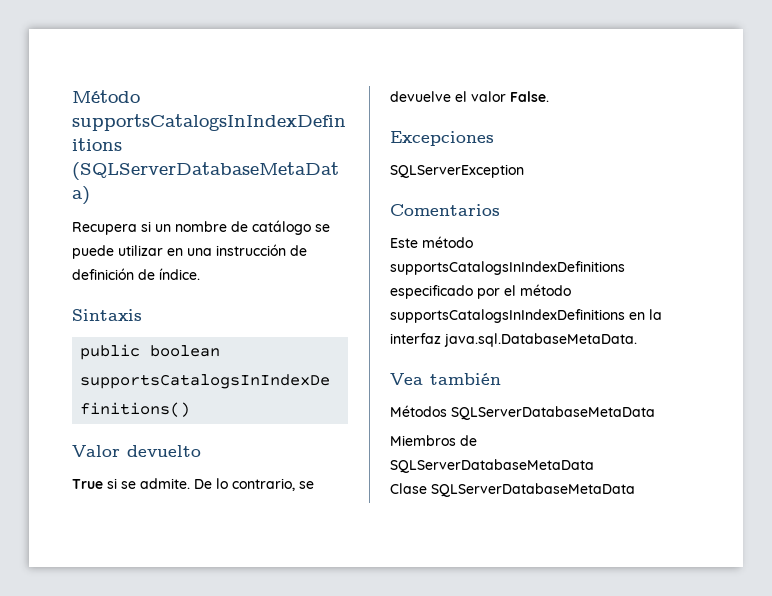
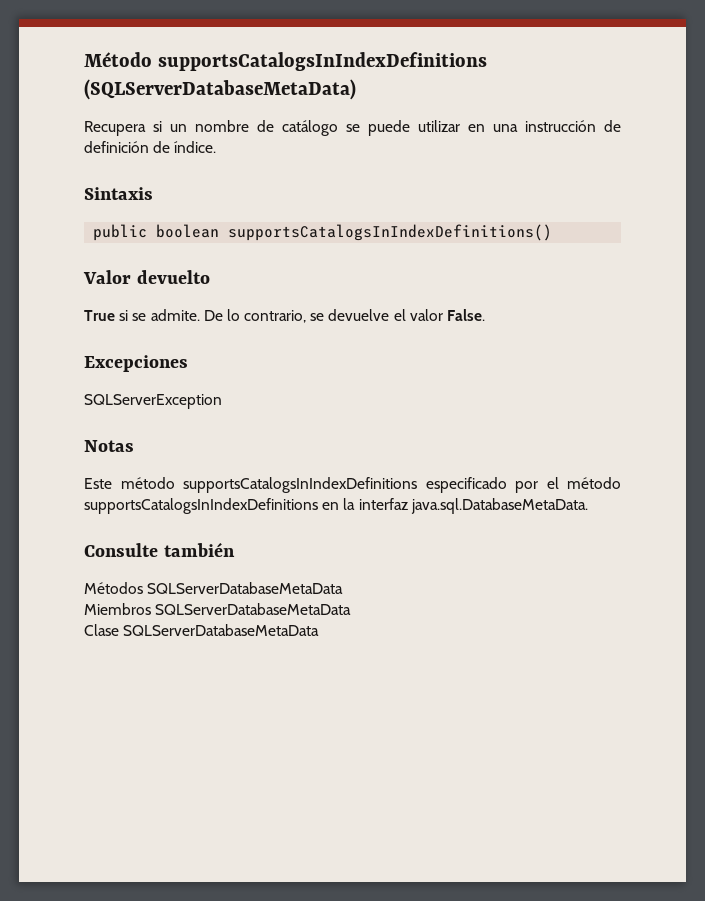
- Comentarios
+ Notas
- Vea también
+ Consulte también
- Miembros de SQLServerDatabaseMetaData
+ Miembros SQLServerDatabaseMetaData

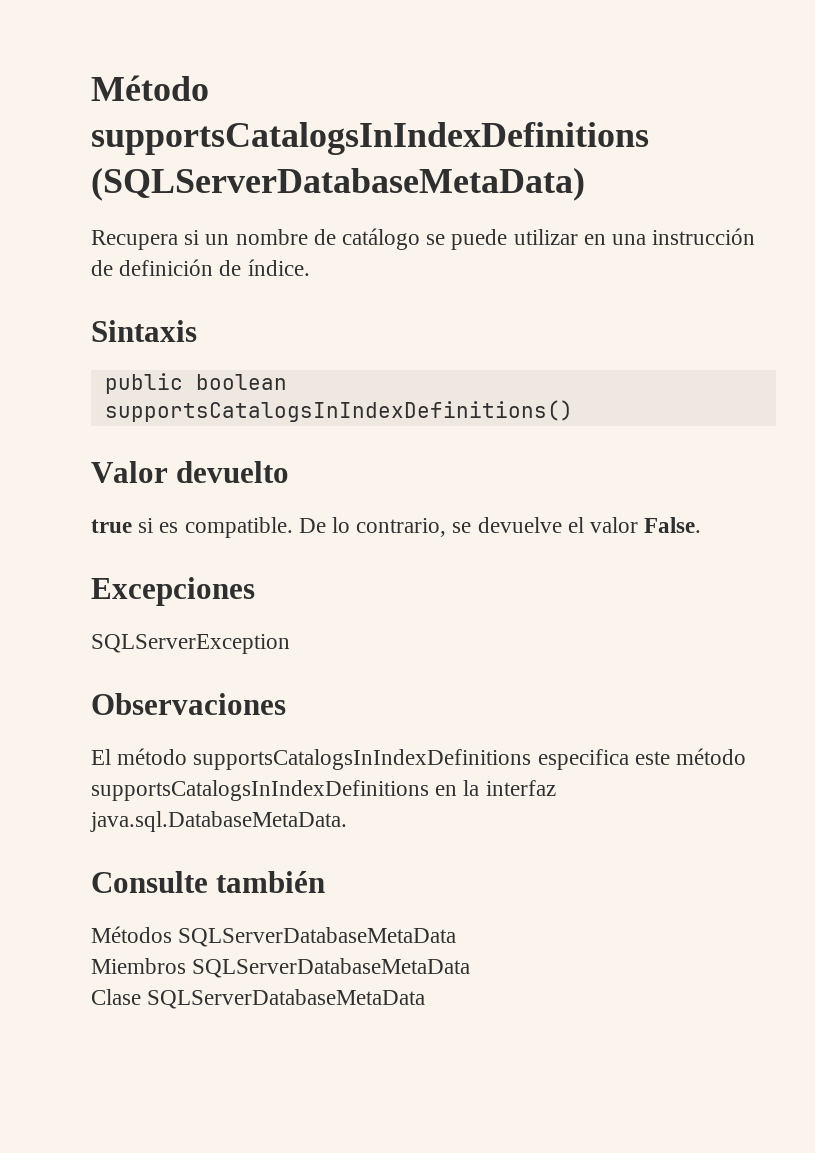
- True si se admite.
+ true si es compatible.
- Notas
- Este método supportsCatalogsInIndexDefinitions especificado por el método supportsCatalogsInIndexDefinitions en la interfaz java.sql.DatabaseMetaData.
+ Observaciones
+ El método supportsCatalogsInIndexDefinitions especifica este método supportsCatalogsInIndexDefinitions en la interfaz java.sql.DatabaseMetaData.

